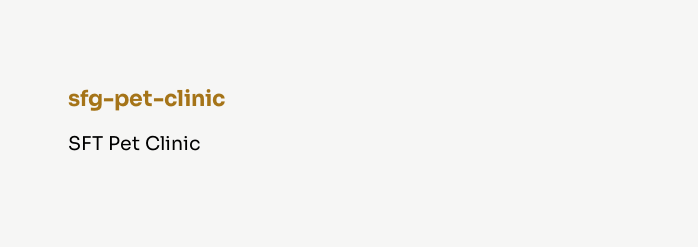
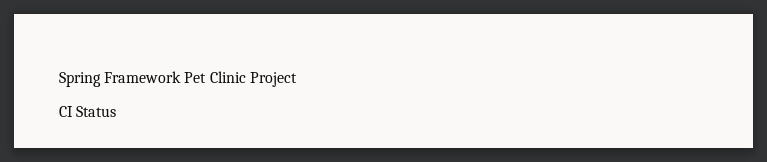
- sfg-pet-clinic
- SFT Pet Clinic
+ Spring Framework Pet Clinic Project
+ CI Status

